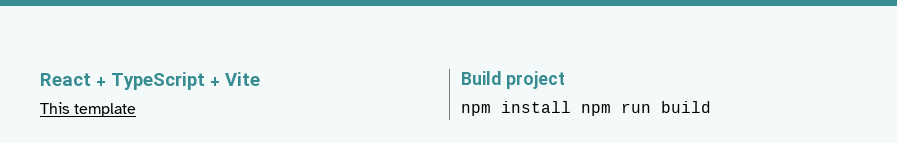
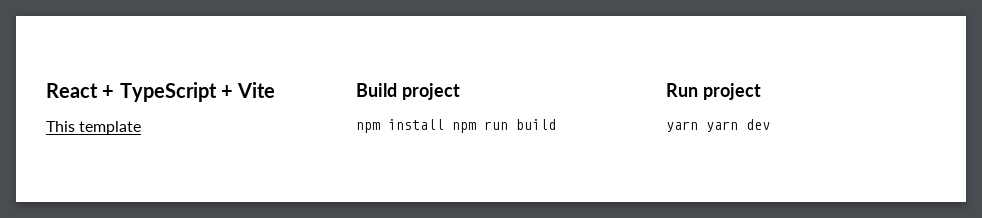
+ Run project
+ yarn yarn dev

